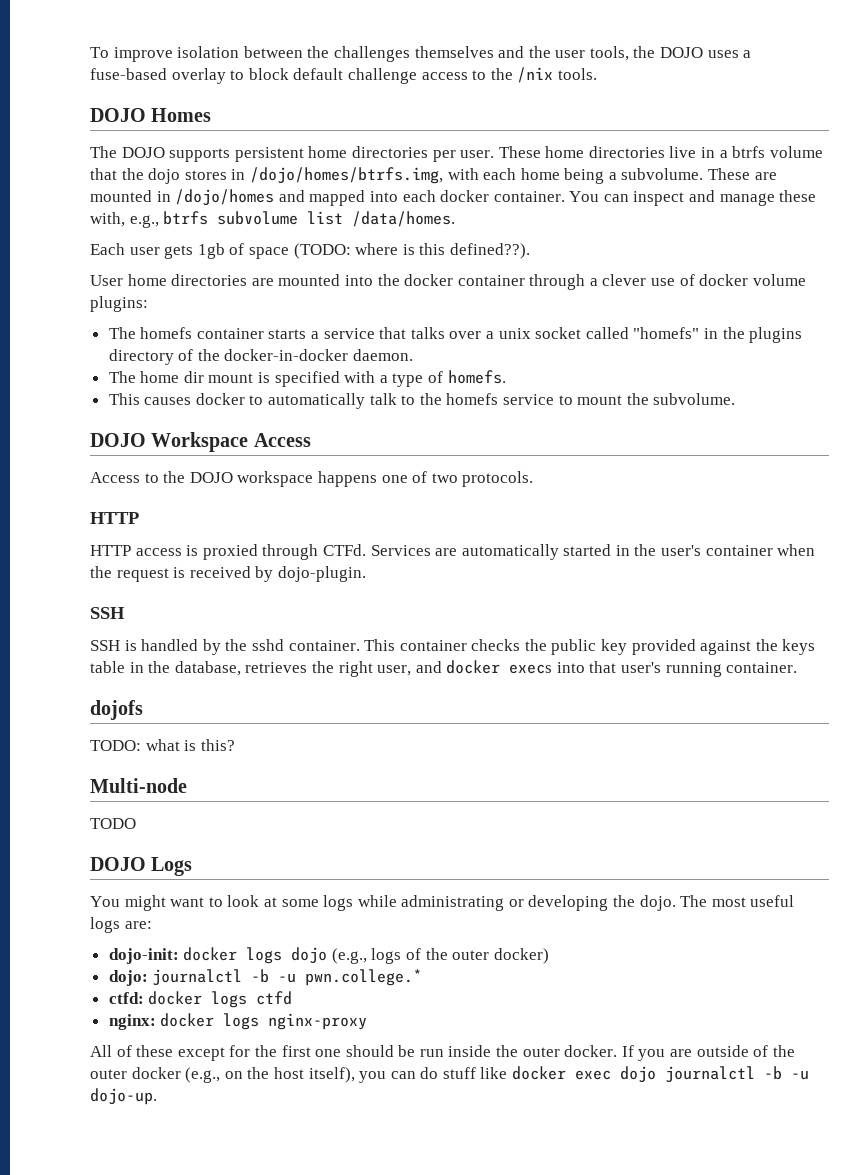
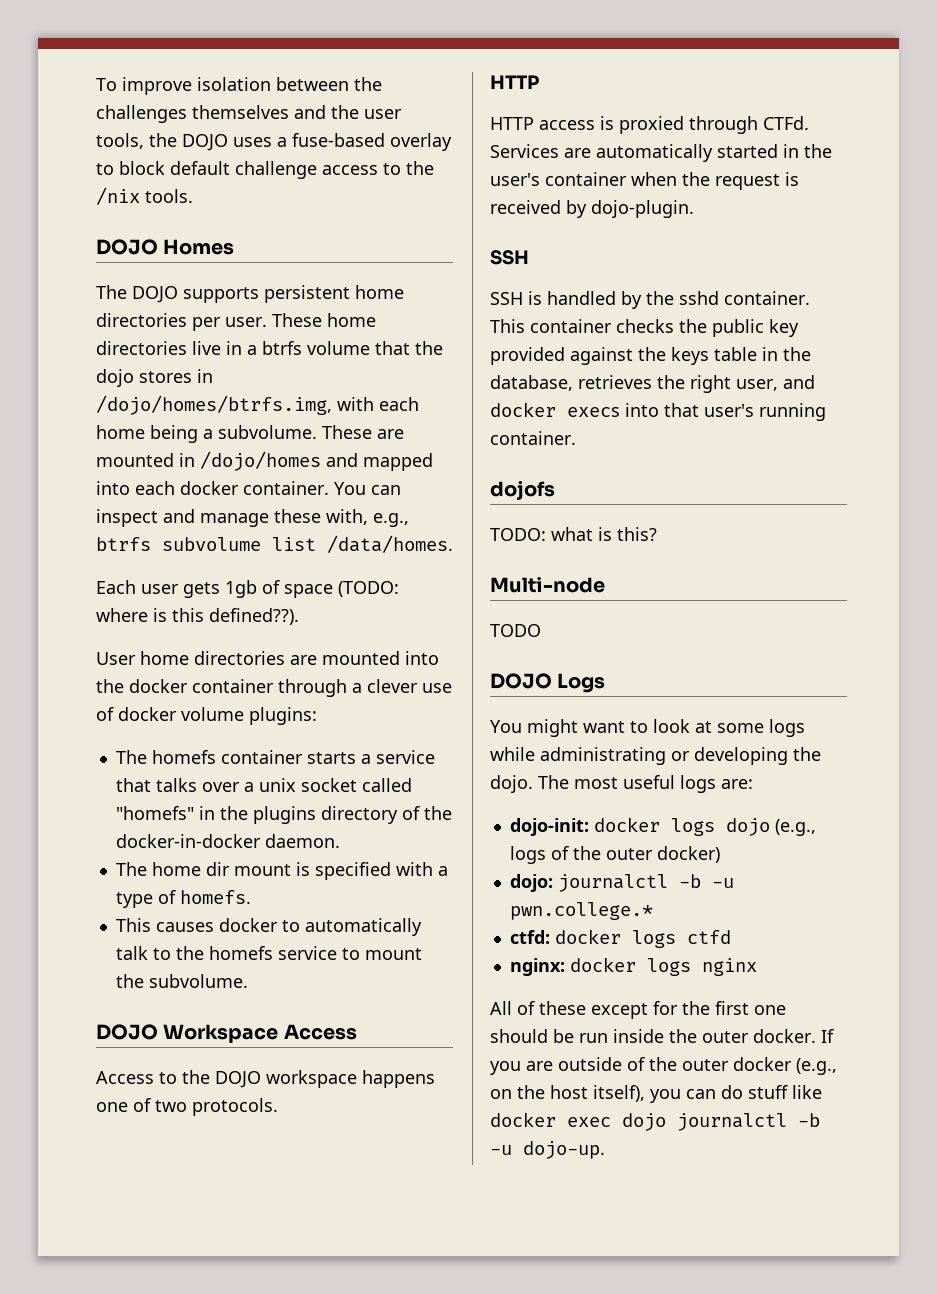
- nginx: docker logs nginx-proxy
+ nginx: docker logs nginx

